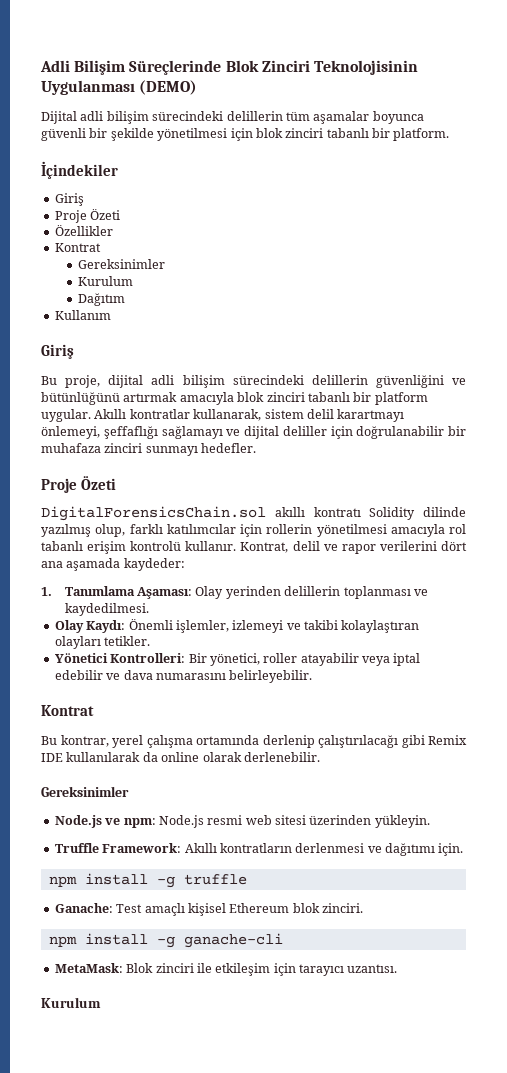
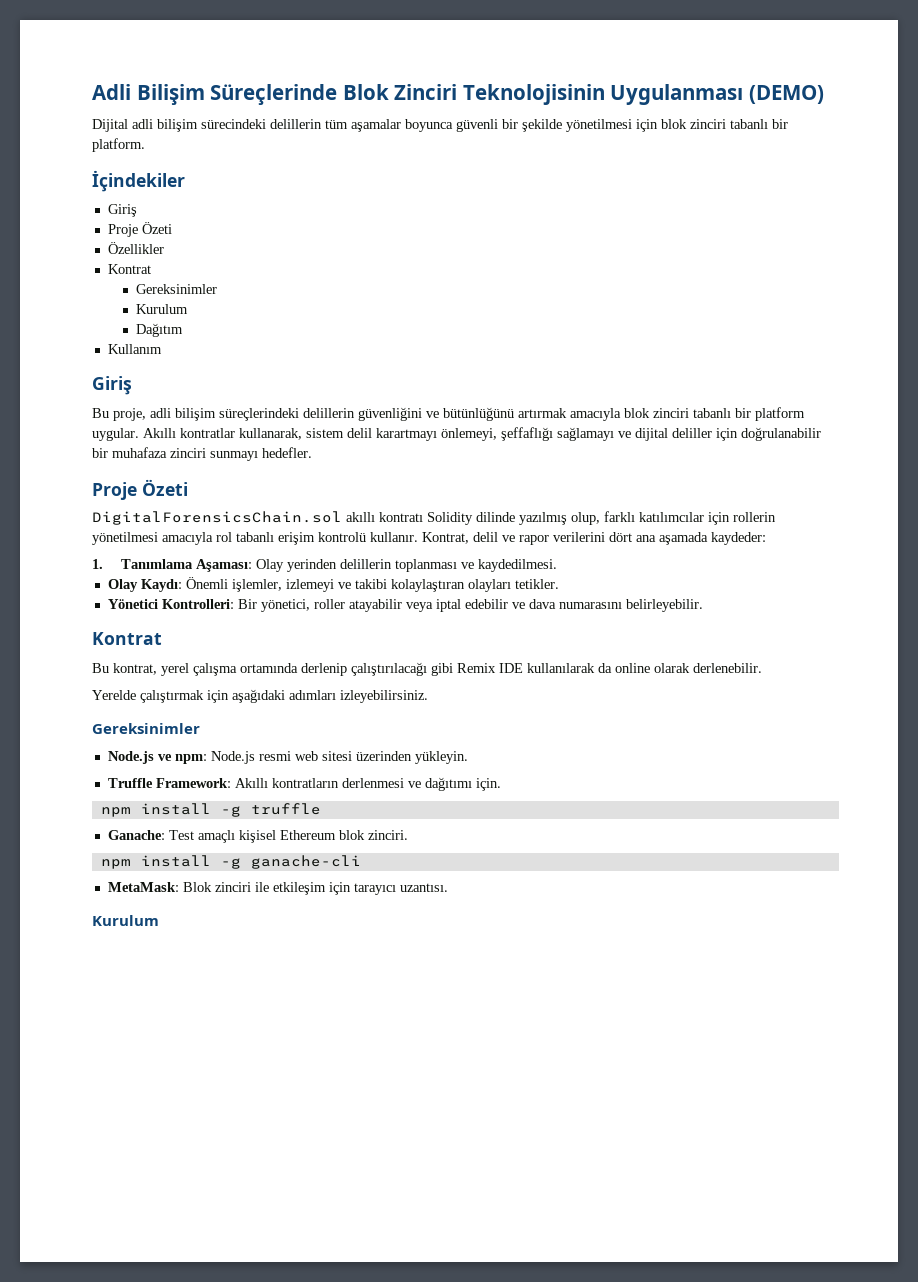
- Bu proje, dijital adli bilişim sürecindeki delillerin güvenliğini ve bütünlüğünü artırmak amacıyla blok zinciri tabanlı bir platform uygular.
+ Bu proje, adli bilişim süreçlerindeki delillerin güvenliğini ve bütünlüğünü artırmak amacıyla blok zinciri tabanlı bir platform uygular.
- Bu kontrar, yerel çalışma ortamında derlenip çalıştırılacağı gibi Remix IDE kullanılarak da online olarak derlenebilir.
+ Bu kontrat, yerel çalışma ortamında derlenip çalıştırılacağı gibi Remix IDE kullanılarak da online olarak derlenebilir.
+ Yerelde çalıştırmak için aşağıdaki adımları izleyebilirsiniz.

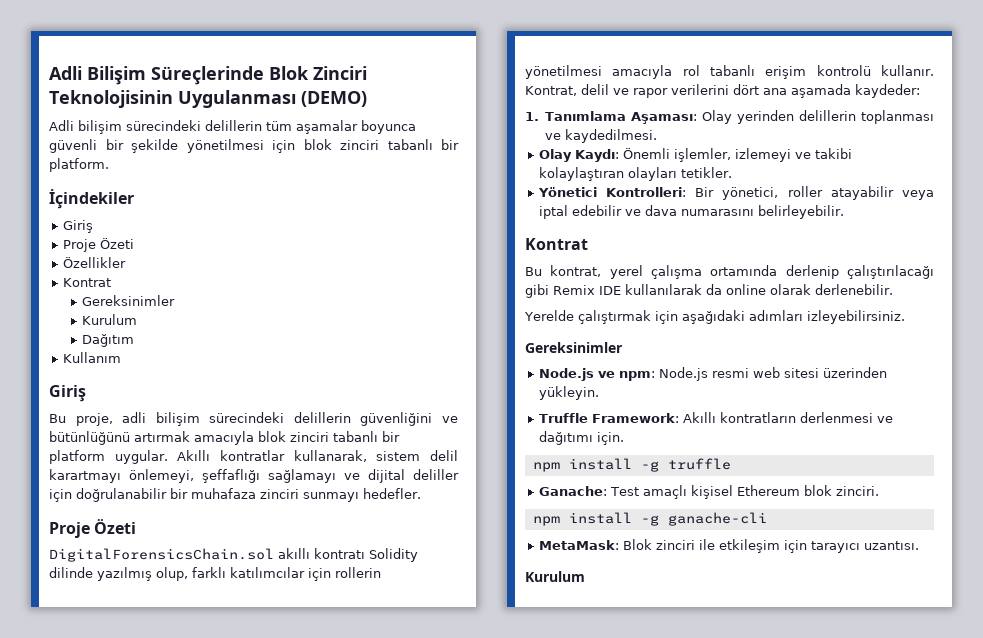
- Dijital adli bilişim sürecindeki delillerin tüm aşamalar boyunca güvenli bir şekilde yönetilmesi için blok zinciri tabanlı bir platform.
+ Adli bilişim sürecindeki delillerin tüm aşamalar boyunca güvenli bir şekilde yönetilmesi için blok zinciri tabanlı bir platform.
- Bu proje, adli bilişim süreçlerindeki delillerin güvenliğini ve bütünlüğünü artırmak amacıyla blok zinciri tabanlı bir platform uygular.
+ Bu proje, adli bilişim sürecindeki delillerin güvenliğini ve bütünlüğünü artırmak amacıyla blok zinciri tabanlı bir platform uygular.

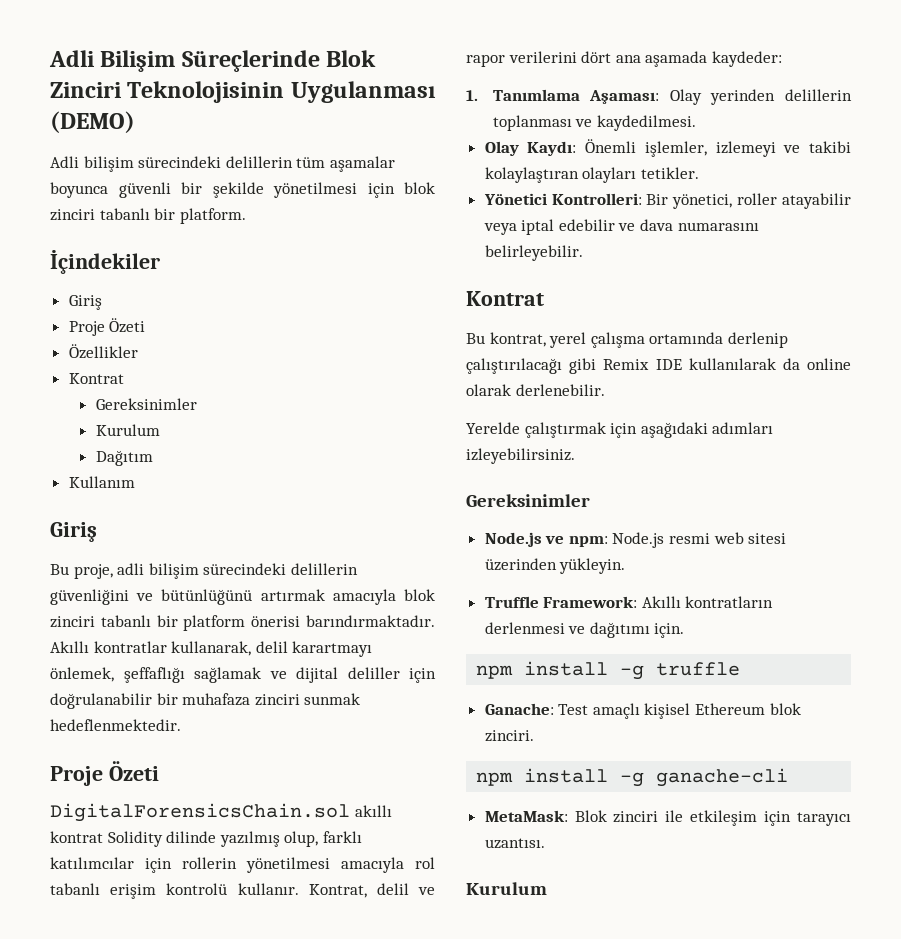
- Bu proje, adli bilişim sürecindeki delillerin güvenliğini ve bütünlüğünü artırmak amacıyla blok zinciri tabanlı bir platform uygular.
+ Bu proje, adli bilişim sürecindeki delillerin güvenliğini ve bütünlüğünü artırmak amacıyla blok zinciri tabanlı bir platform önerisi barındırmaktadır.
- Akıllı kontratlar kullanarak, sistem delil karartmayı önlemeyi, şeffaflığı sağlamayı ve dijital deliller için doğrulanabilir bir muhafaza zinciri sunmayı hedefler.
+ Akıllı kontratlar kullanarak, delil karartmayı önlemek, şeffaflığı sağlamak ve dijital deliller için doğrulanabilir bir muhafaza zinciri sunmak hedeflenmektedir.
- DigitalForensicsChain.sol akıllı kontratı Solidity dilinde yazılmış olup, farklı katılımcılar için rollerin yönetilmesi amacıyla rol tabanlı erişim kontrolü kullanır.
+ DigitalForensicsChain.sol akıllı kontrat Solidity dilinde yazılmış olup, farklı katılımcılar için rollerin yönetilmesi amacıyla rol tabanlı erişim kontrolü kullanır.

